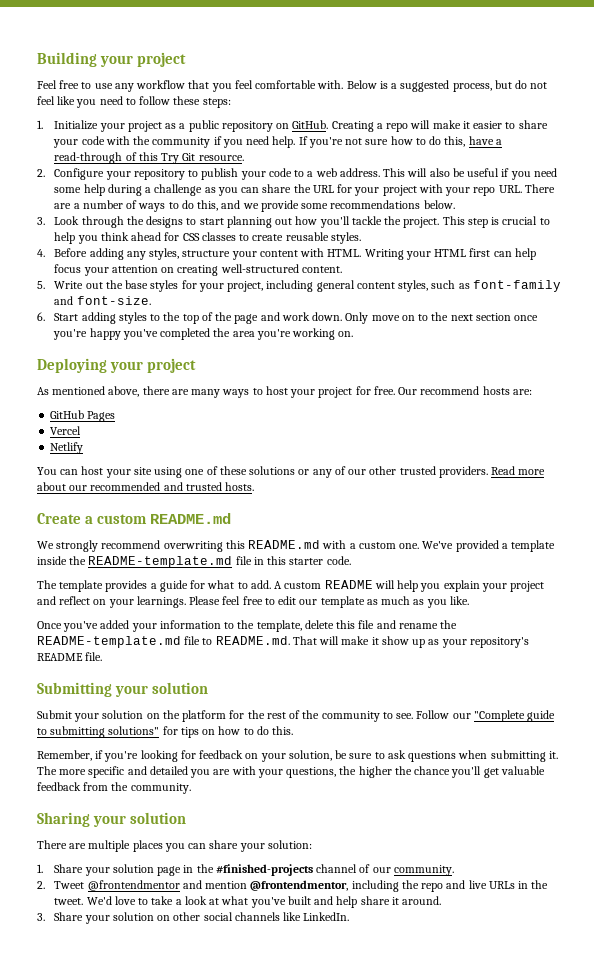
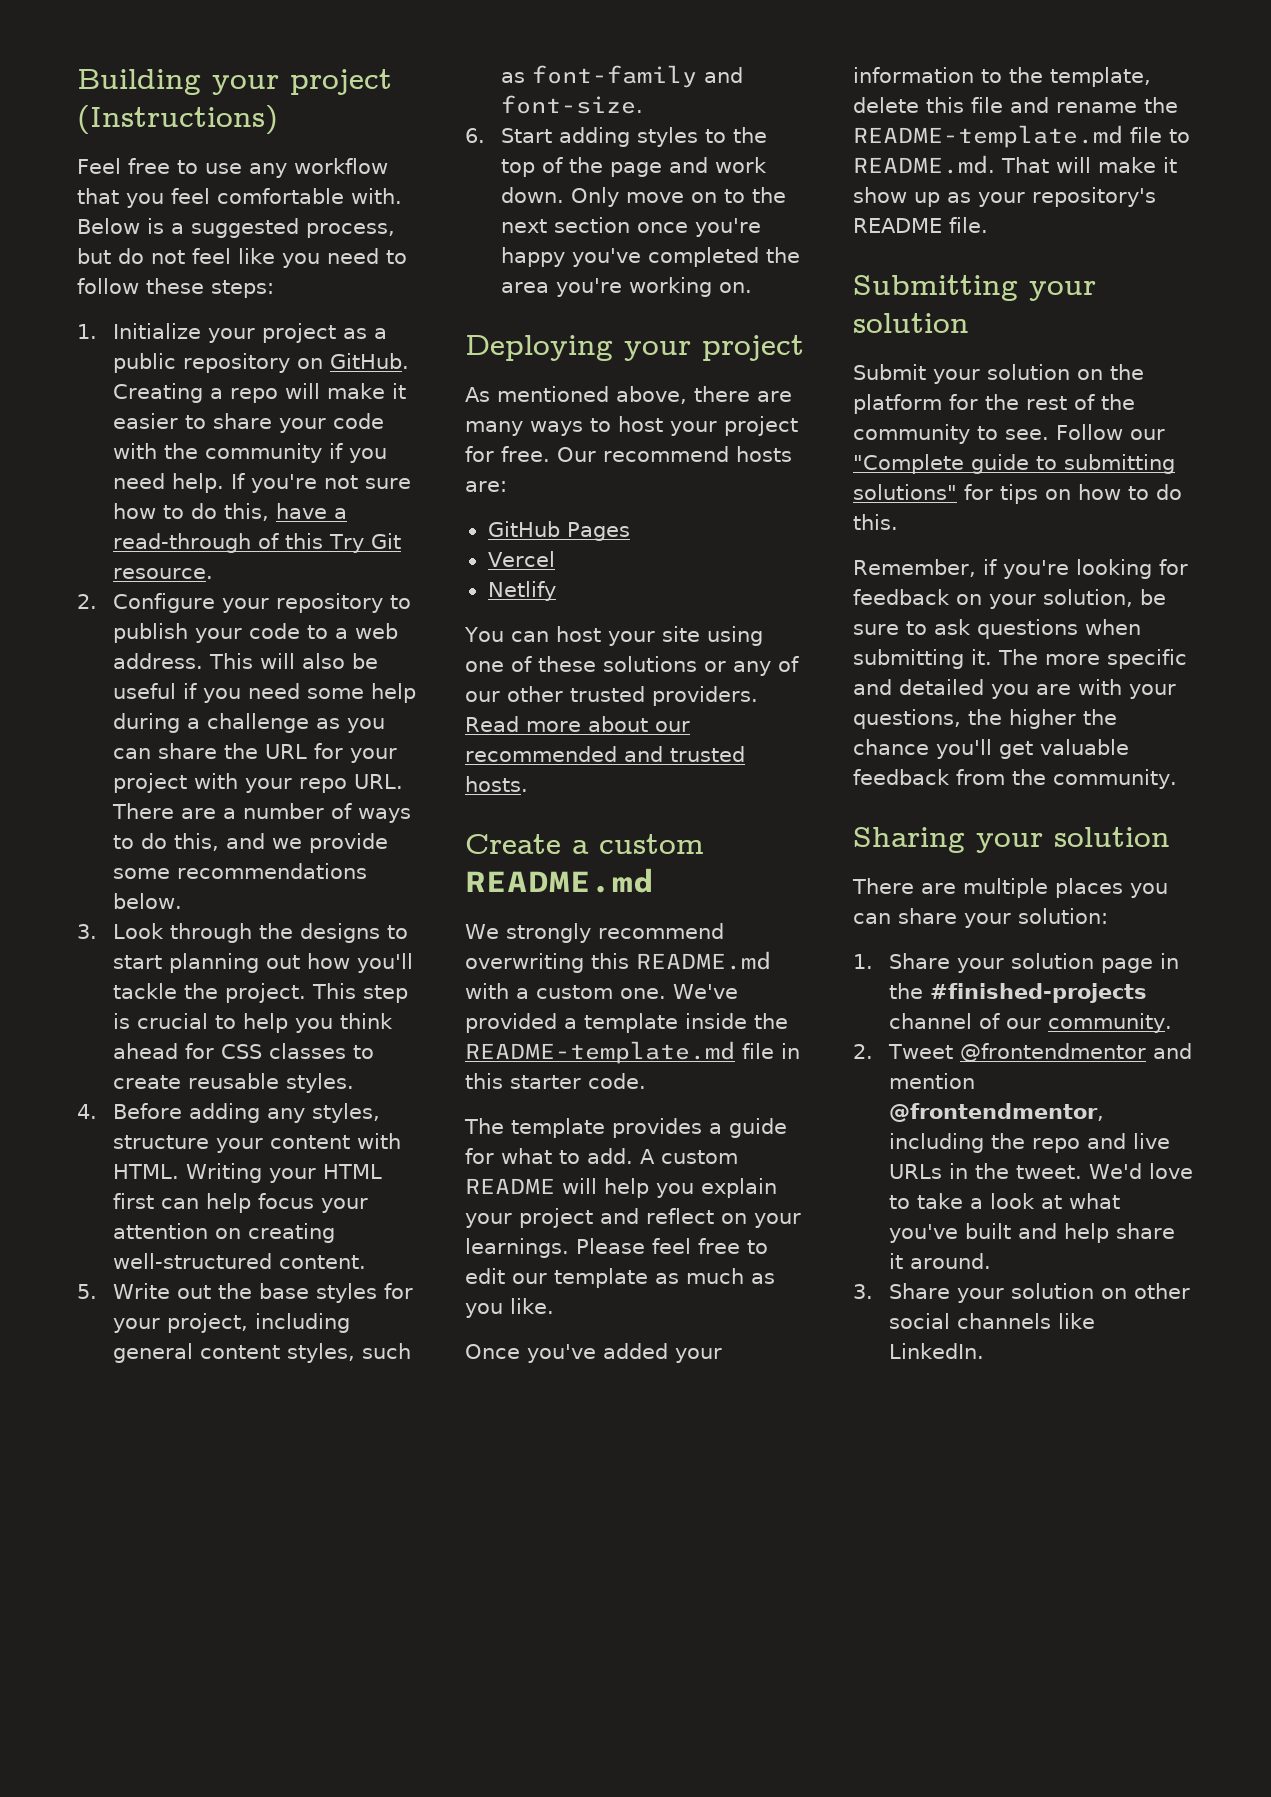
- Building your project
+ Building your project (Instructions)

